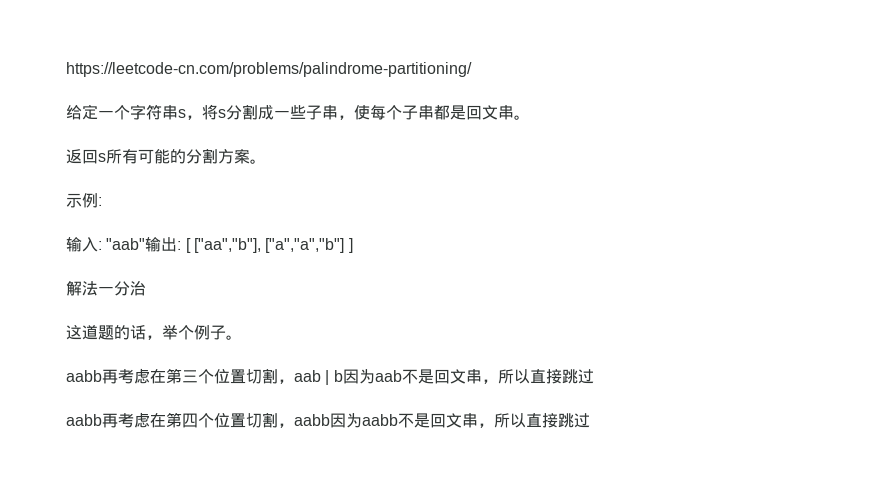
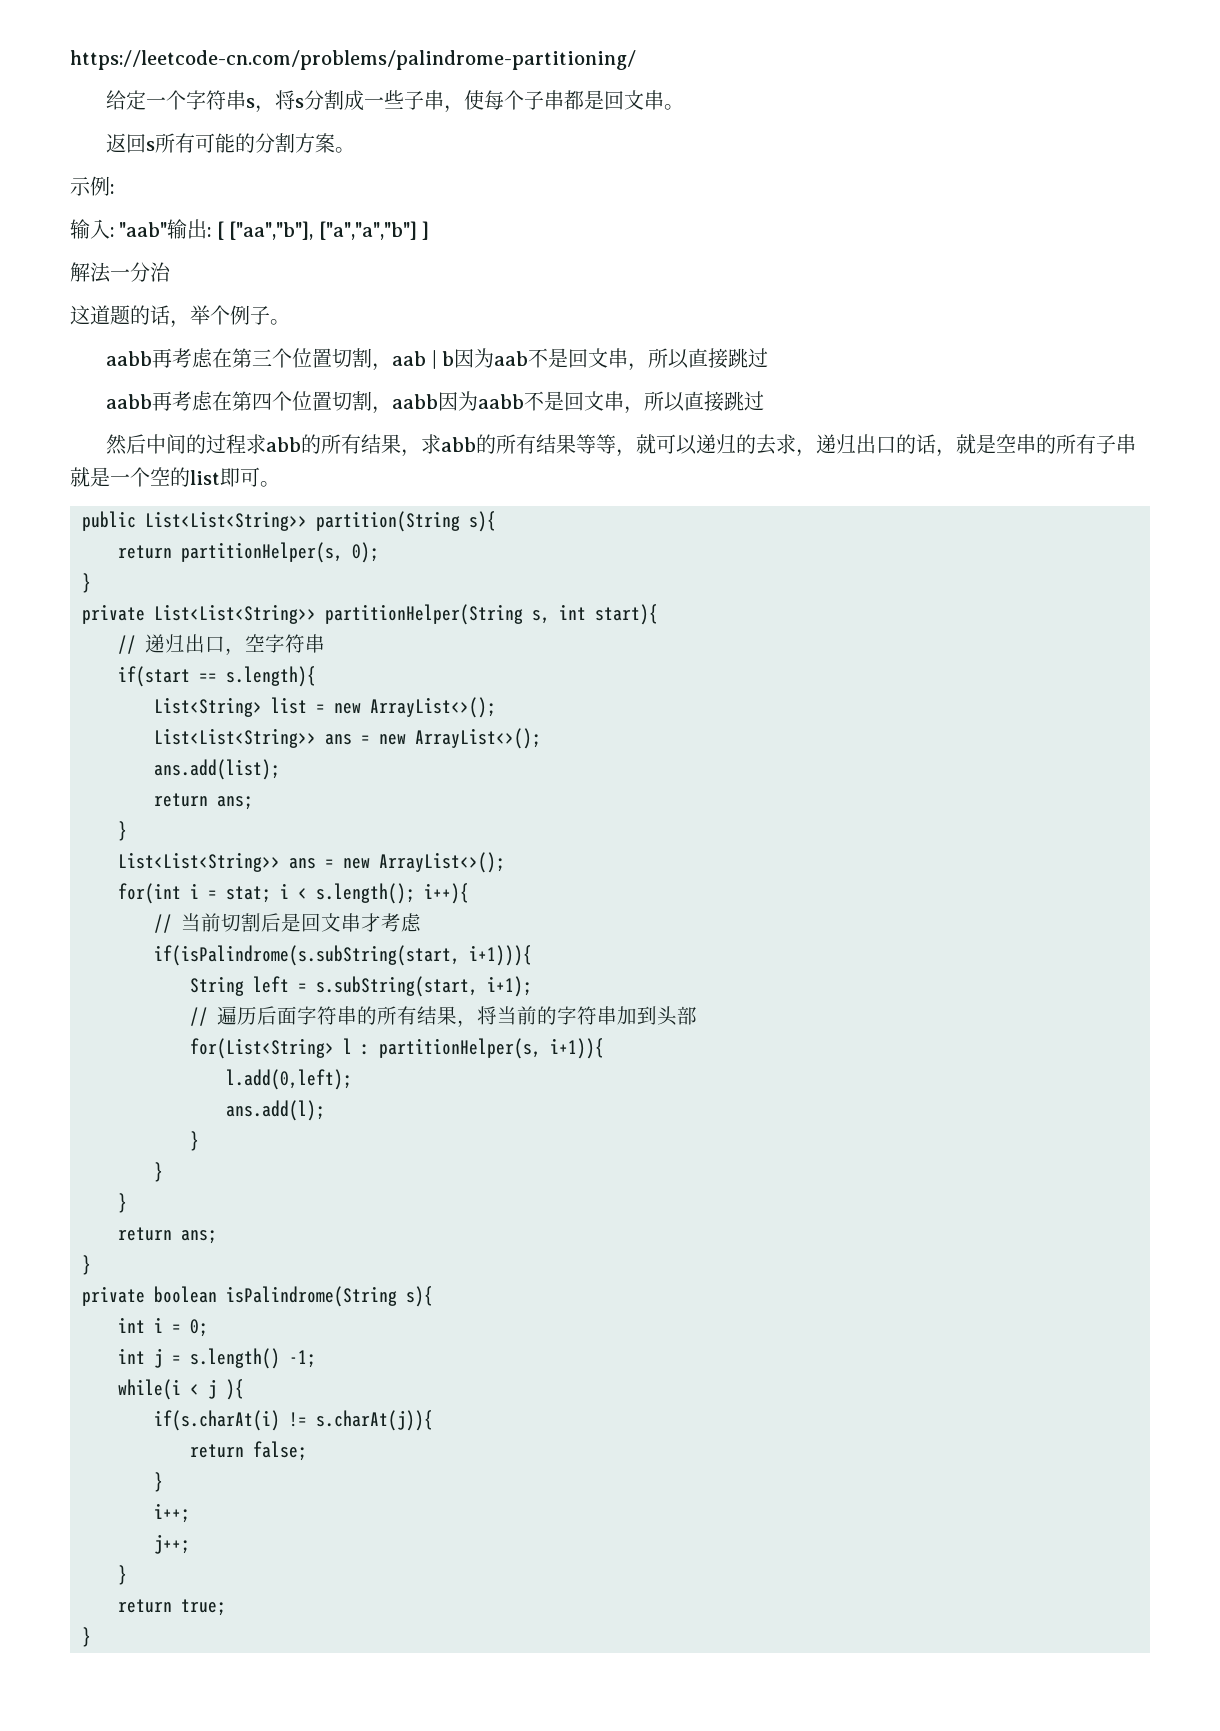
+ 然后中间的过程求abb的所有结果，求abb的所有结果等等，就可以递归的去求，递归出口的话，就是空串的所有子串就是一个空的list即可。
+ public List<List<String>> partition(String s){
+ return partitionHelper(s, 0);
+ }
+ private List<List<String>> partitionHelper(String s, int start){
+ // 递归出口，空字符串
+ if(start == s.length){
+ List<String> list = new ArrayList<>();
+ List<List<String>> ans = new ArrayList<>();
+ ans.add(list);
+ return ans;
+ }
+ List<List<String>> ans = new ArrayList<>();
+ for(int i = stat; i < s.length(); i++){
+ // 当前切割后是回文串才考虑
+ if(isPalindrome(s.subString(start, i+1))){
+ String left = s.subString(start, i+1);
+ // 遍历后面字符串的所有结果，将当前的字符串加到头部
+ for(List<String> l : partitionHelper(s, i+1)){
+ l.add(0,left);
+ ans.add(l);
+ }
+ }
+ }
+ return ans;
+ }
+ private boolean isPalindrome(String s){
+ int i = 0;
+ int j = s.length() -1;
+ while(i < j ){
+ if(s.charAt(i) != s.charAt(j)){
+ return false;
+ }
+ i++;
+ j++;
+ }
+ return true;
+ }

